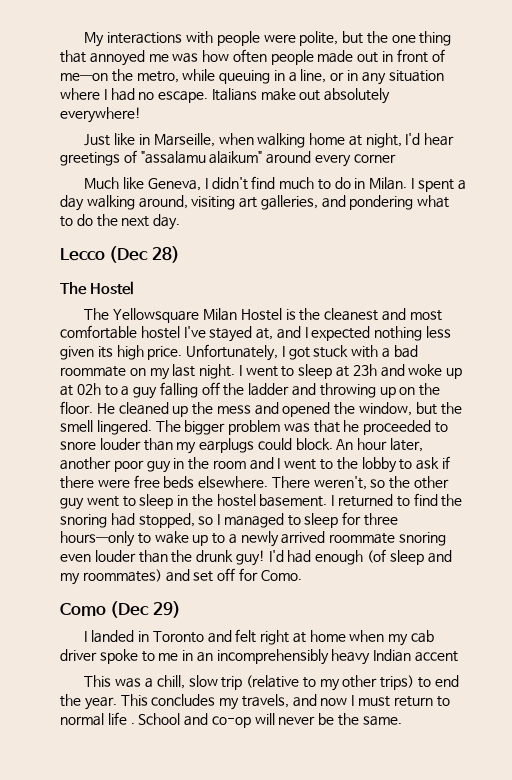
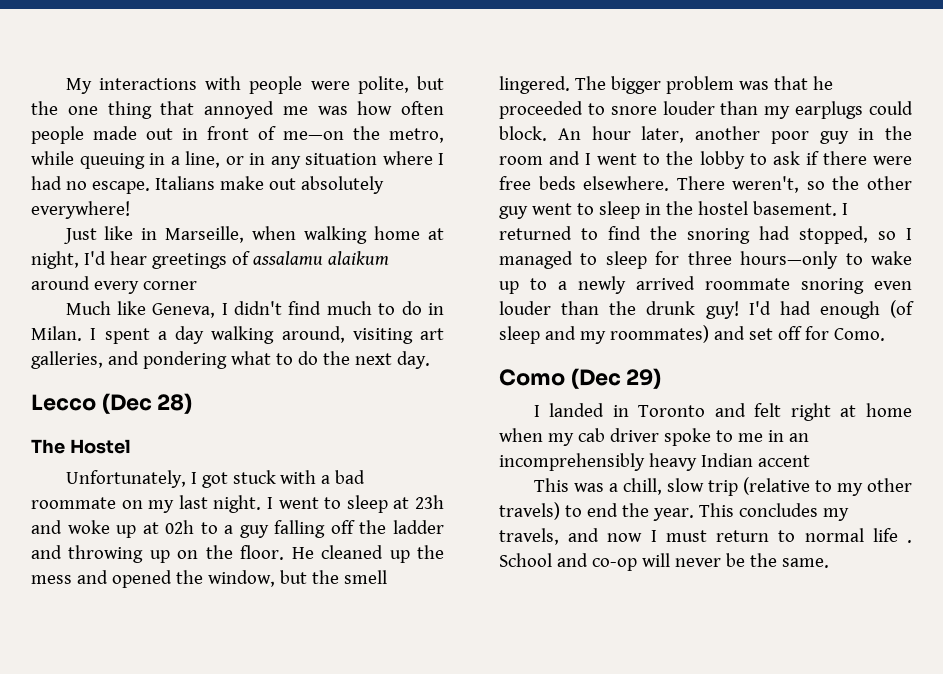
- Just like in Marseille, when walking home at night, I'd hear greetings of "assalamu alaikum" around every corner
+ Just like in Marseille, when walking home at night, I'd hear greetings of assalamu alaikum around every corner
- The Yellowsquare Milan Hostel is the cleanest and most comfortable hostel I've stayed at, and I expected nothing less given its high price.
- This was a chill, slow trip (relative to my other trips) to end the year.
+ This was a chill, slow trip (relative to my other travels) to end the year.

